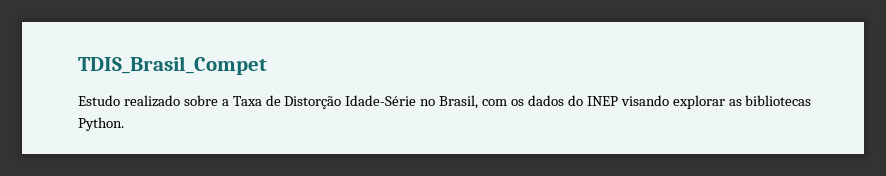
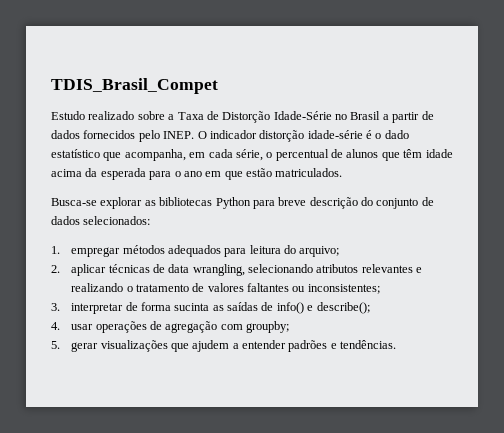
- Estudo realizado sobre a Taxa de Distorção Idade-Série no Brasil, com os dados do INEP visando explorar as bibliotecas Python.
+ Estudo realizado sobre a Taxa de Distorção Idade-Série no Brasil a partir de dados fornecidos pelo INEP. O indicador distorção idade-série é o dado estatístico que acompanha, em cada série, o percentual de alunos que têm idade acima da esperada para o ano em que estão matriculados.
+ Busca-se explorar as bibliotecas Python para breve descrição do conjunto de dados selecionados:
+ 1. empregar métodos adequados para leitura do arquivo;
+ 2. aplicar técnicas de data wrangling, selecionando atributos relevantes e realizando o tratamento de valores faltantes ou inconsistentes;
+ 3. interpretar de forma sucinta as saídas de info() e describe();
+ 4. usar operações de agregação com groupby;
+ 5. gerar visualizações que ajudem a entender padrões e tendências.

